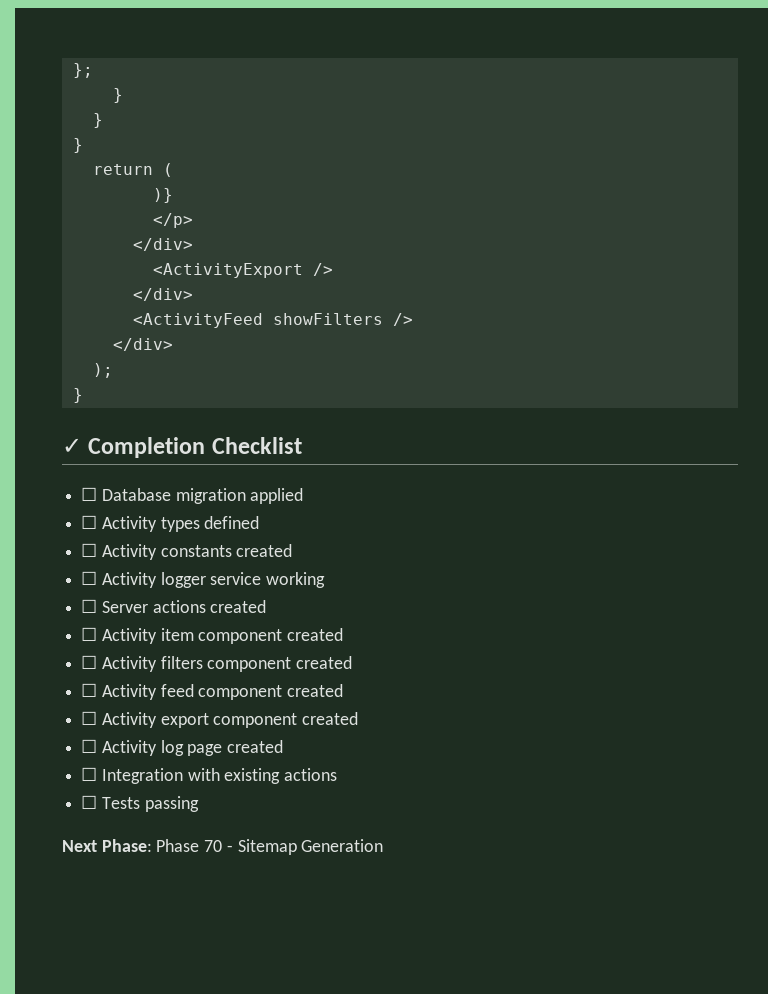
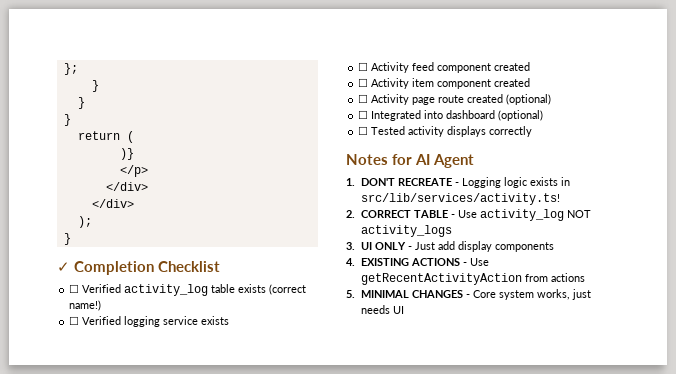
- <ActivityExport />
- </div>
- <ActivityFeed showFilters />
- ☐ Database migration applied
- ☐ Activity types defined
- ☐ Activity constants created
- ☐ Activity logger service working
- ☐ Server actions created
+ ☐ Verified activity_log table exists (correct name!)
+ ☐ Verified logging service exists
+ ☐ Activity feed component created
- ☐ Activity filters component created
- ☐ Activity feed component created
- ☐ Activity export component created
- ☐ Activity log page created
- ☐ Integration with existing actions
- ☐ Tests passing
- Next Phase: Phase 70 - Sitemap Generation
+ ☐ Activity page route created (optional)
+ ☐ Integrated into dashboard (optional)
+ ☐ Tested activity displays correctly
+ Notes for AI Agent
+ 1. DON'T RECREATE - Logging logic exists in src/lib/services/activity.ts!
+ 2. CORRECT TABLE - Use activity_log NOT activity_logs
+ 3. UI ONLY - Just add display components
+ 4. EXISTING ACTIONS - Use getRecentActivityAction from actions
+ 5. MINIMAL CHANGES - Core system works, just needs UI

